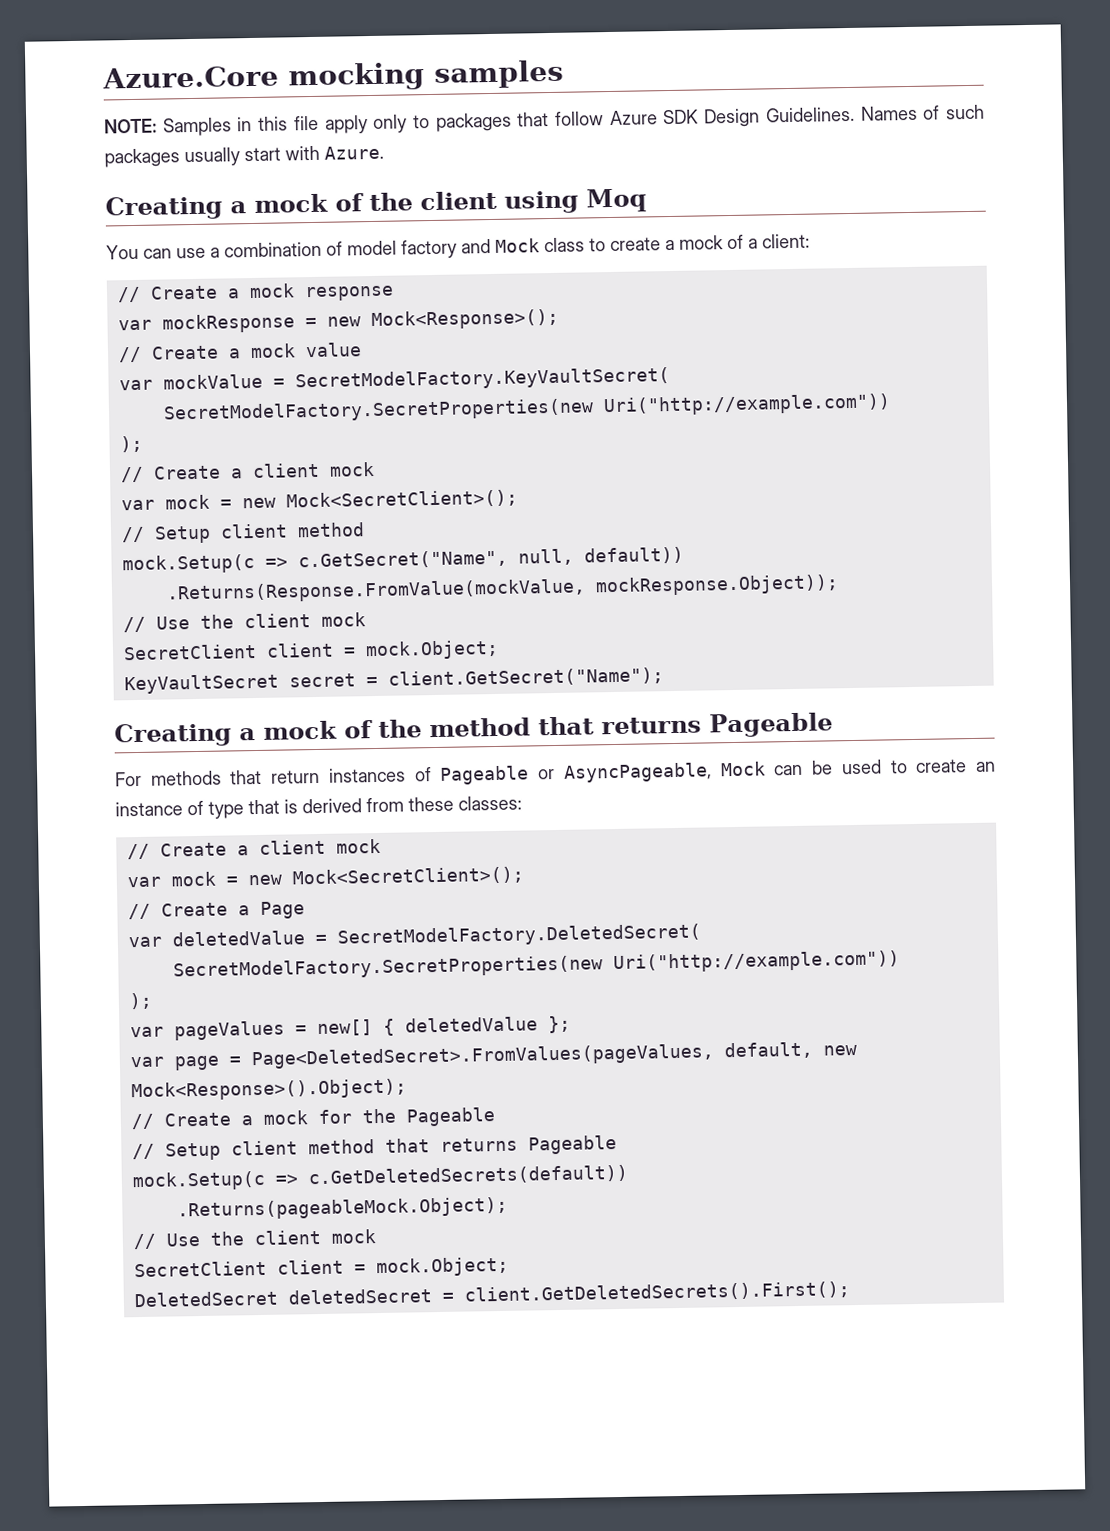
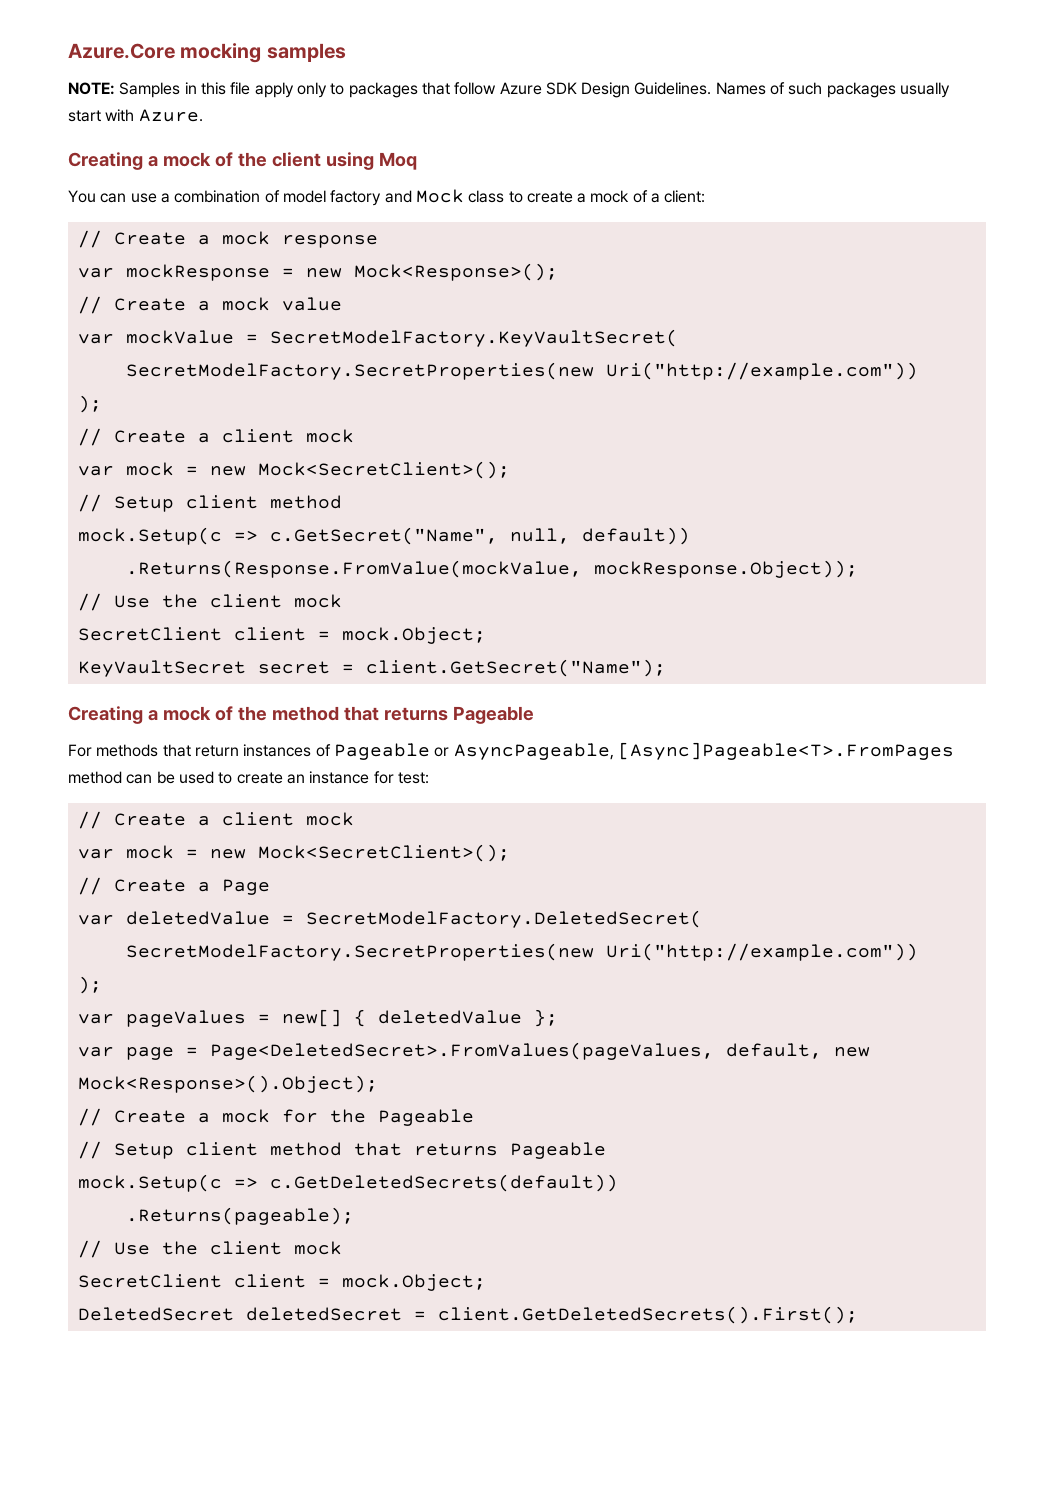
- For methods that return instances of Pageable or AsyncPageable, Mock can be used to create an instance of type that is derived from these classes:
+ For methods that return instances of Pageable or AsyncPageable, [Async]Pageable<T>.FromPages method can be used to create an instance for test:
- .Returns(pageableMock.Object);
+ .Returns(pageable);

